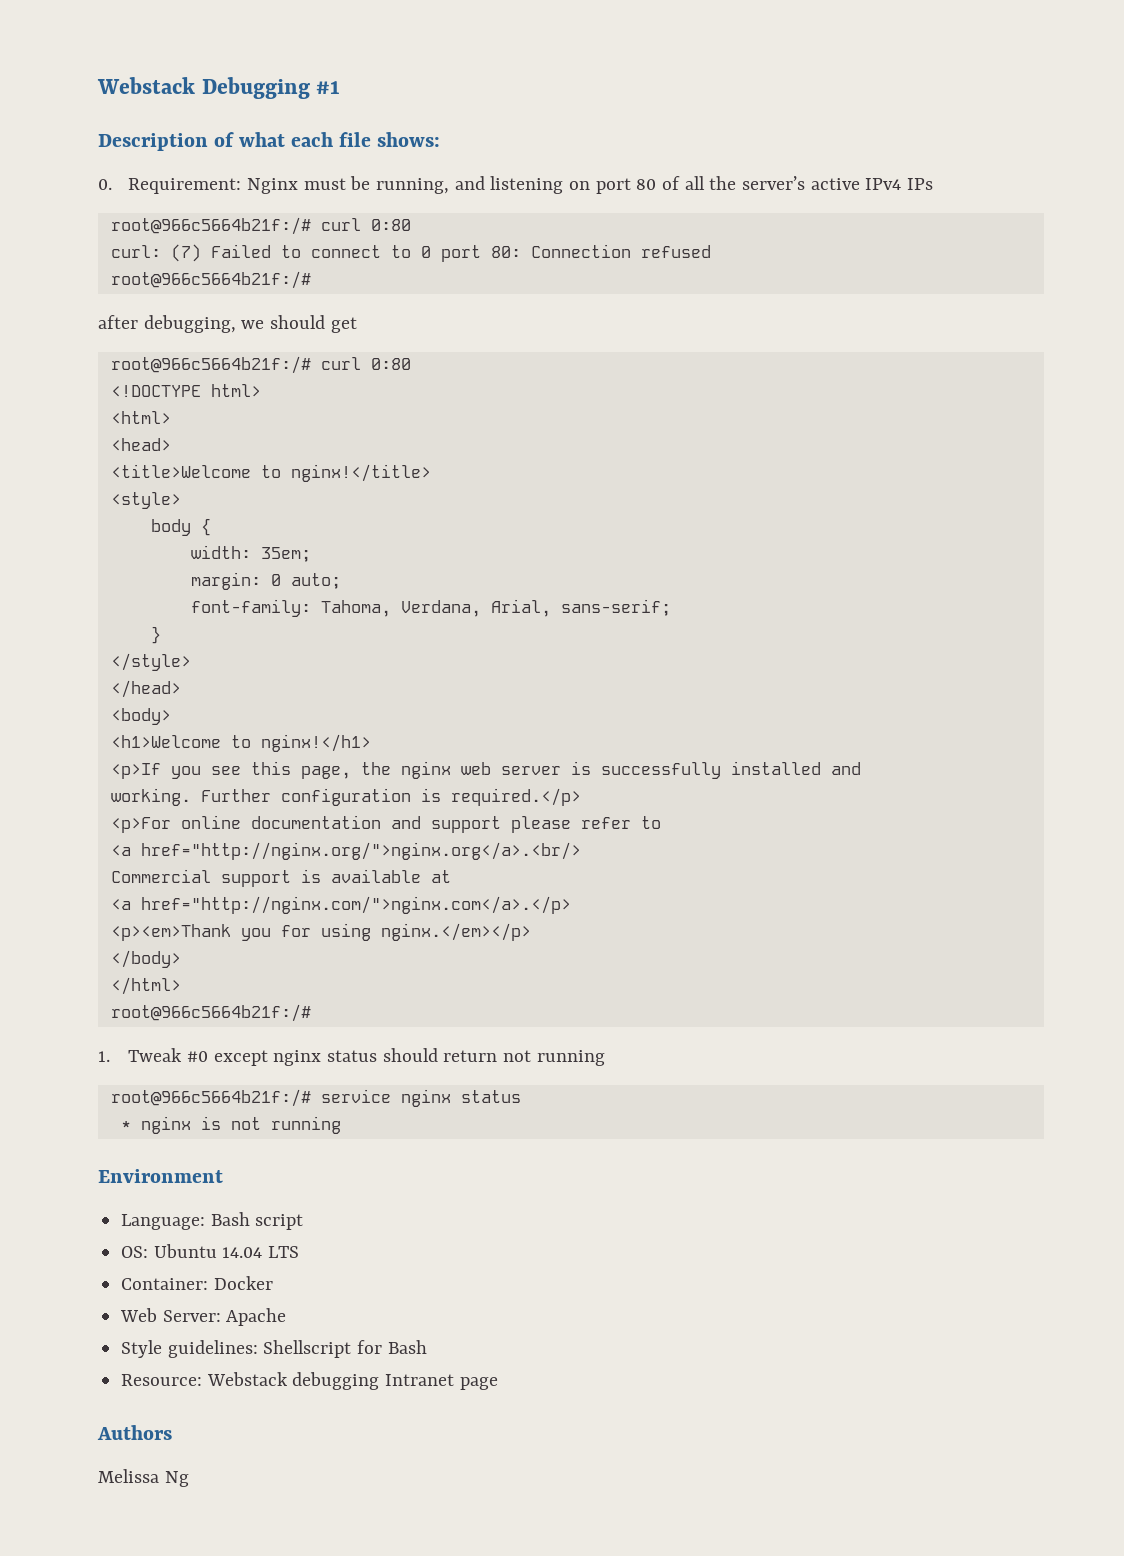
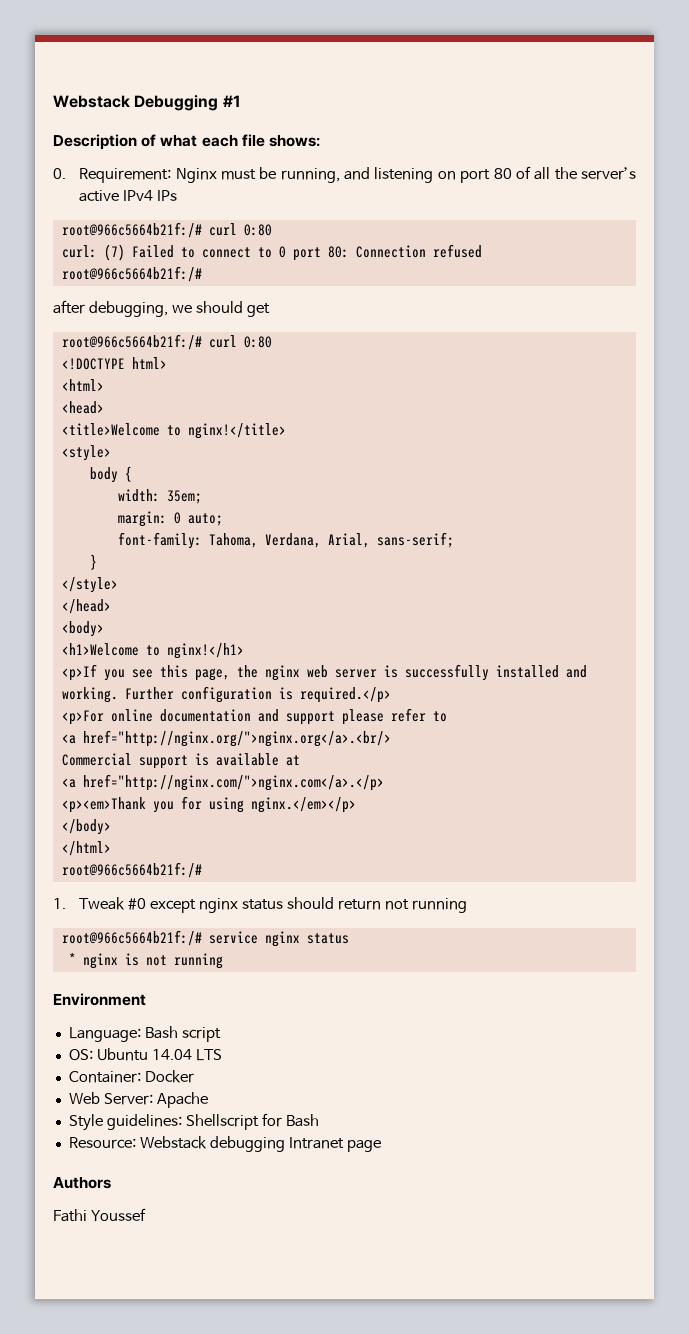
- Melissa Ng
+ Fathi Youssef

